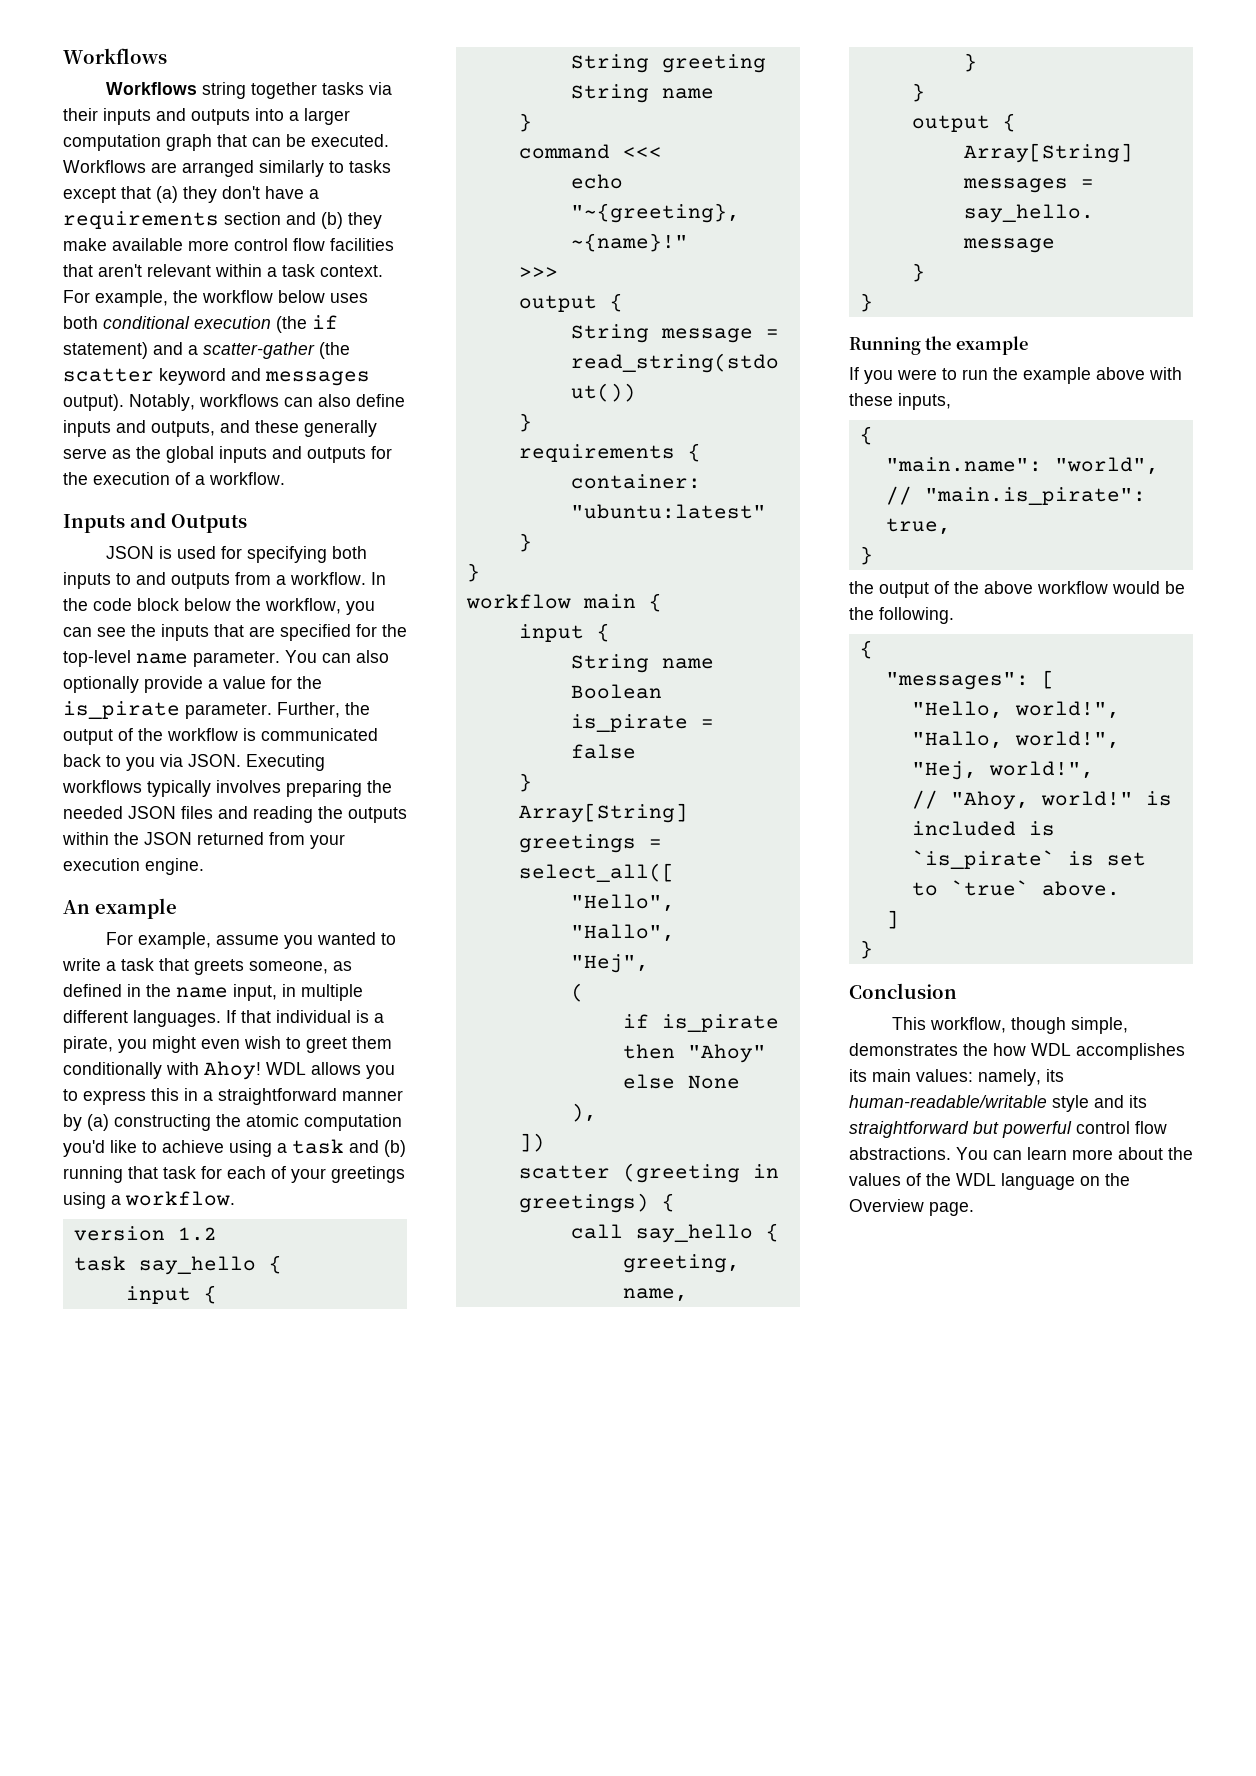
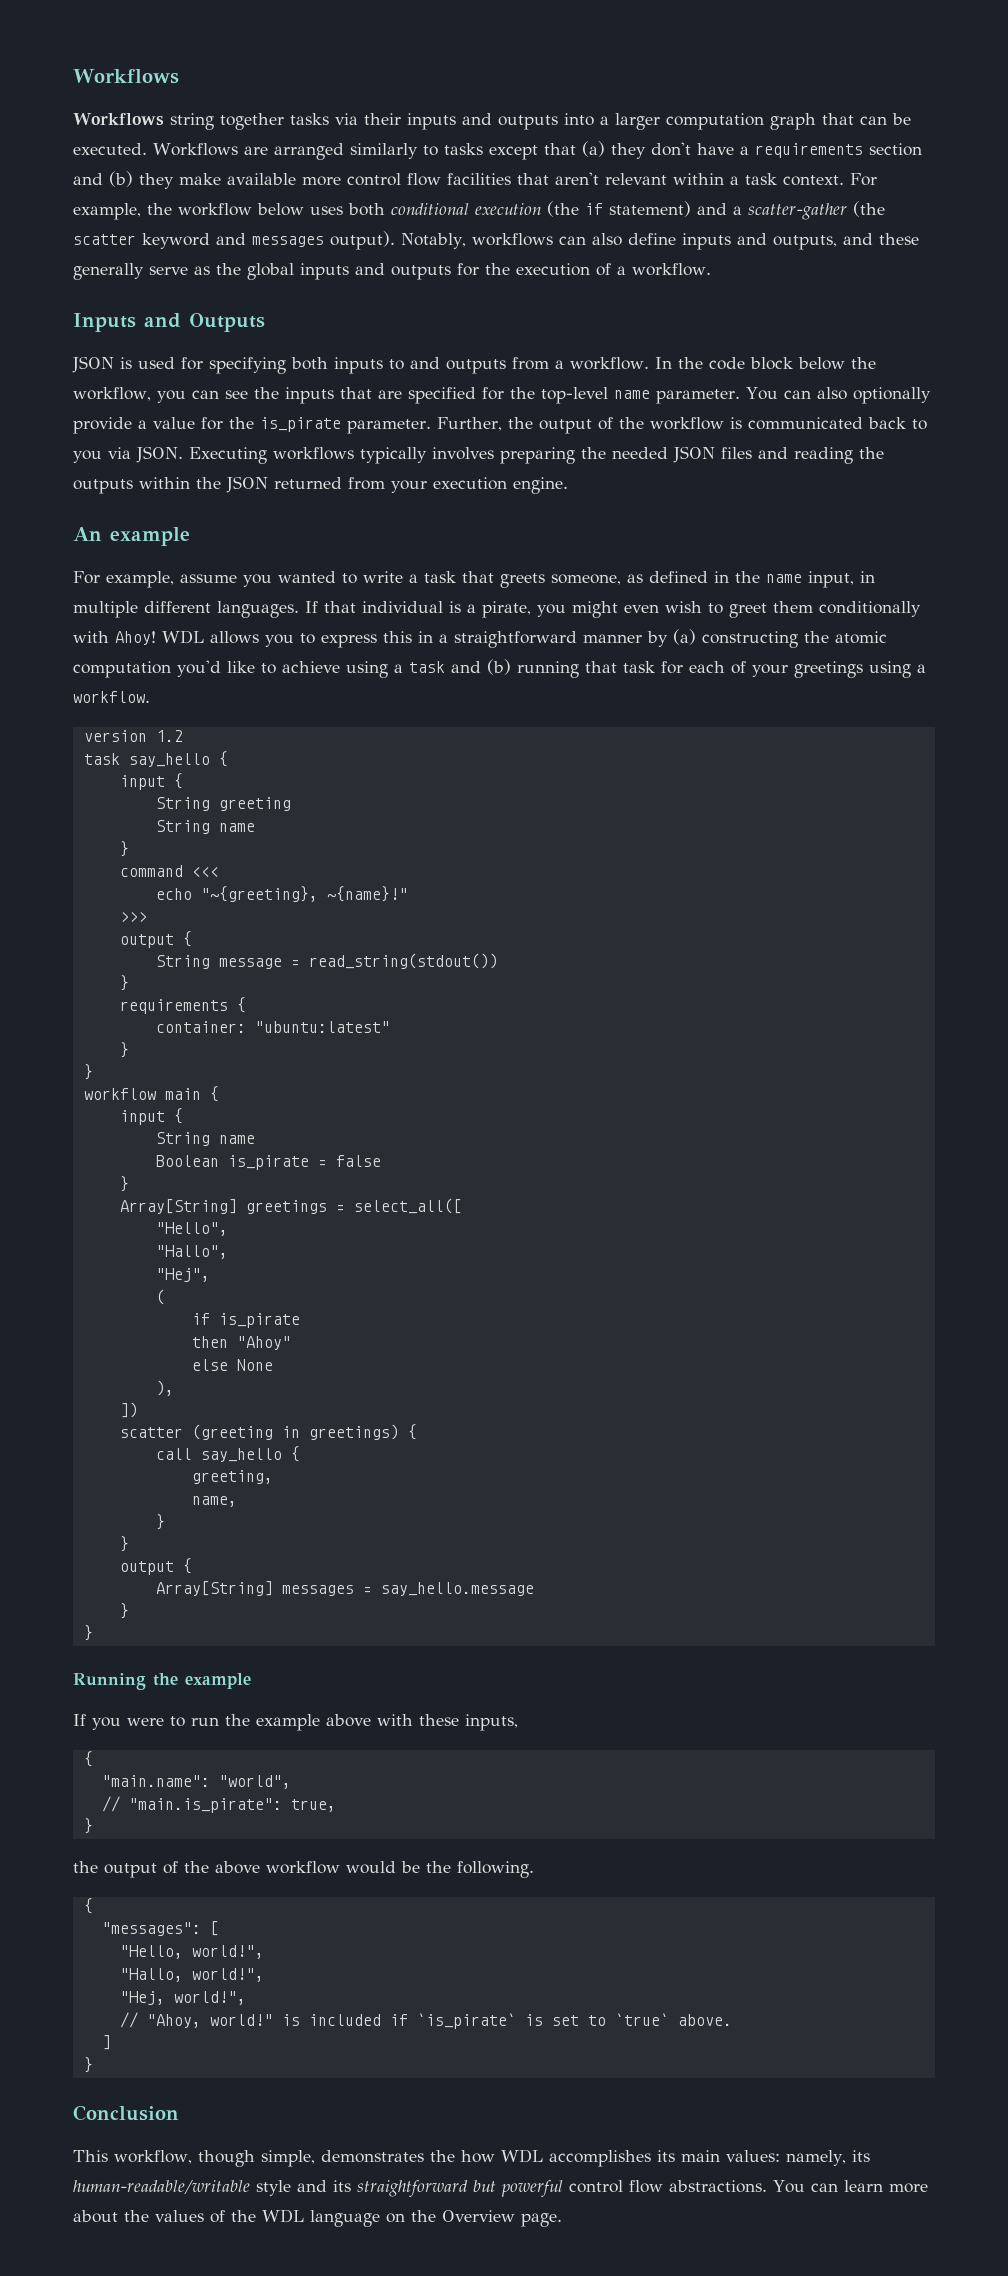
- // "Ahoy, world!" is included is `is_pirate` is set to `true` above.
+ // "Ahoy, world!" is included if `is_pirate` is set to `true` above.

